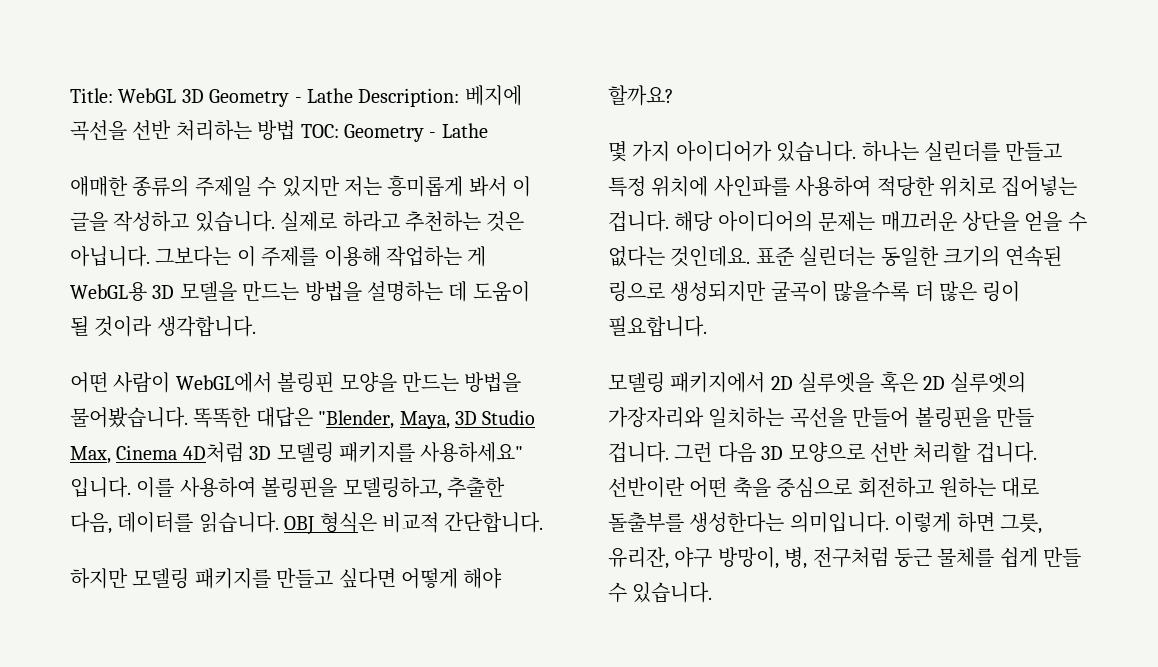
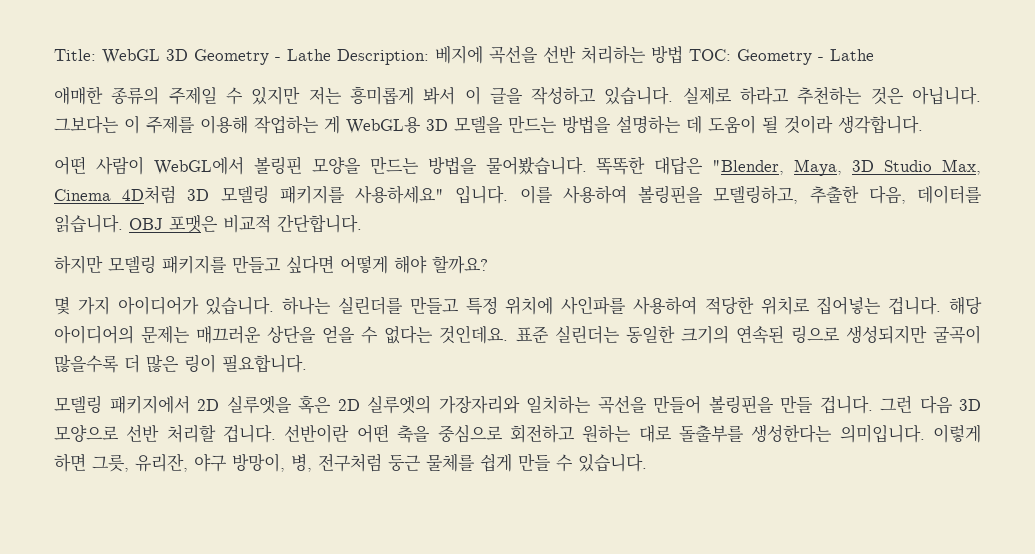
- OBJ 형식은 비교적 간단합니다.
+ OBJ 포맷은 비교적 간단합니다.

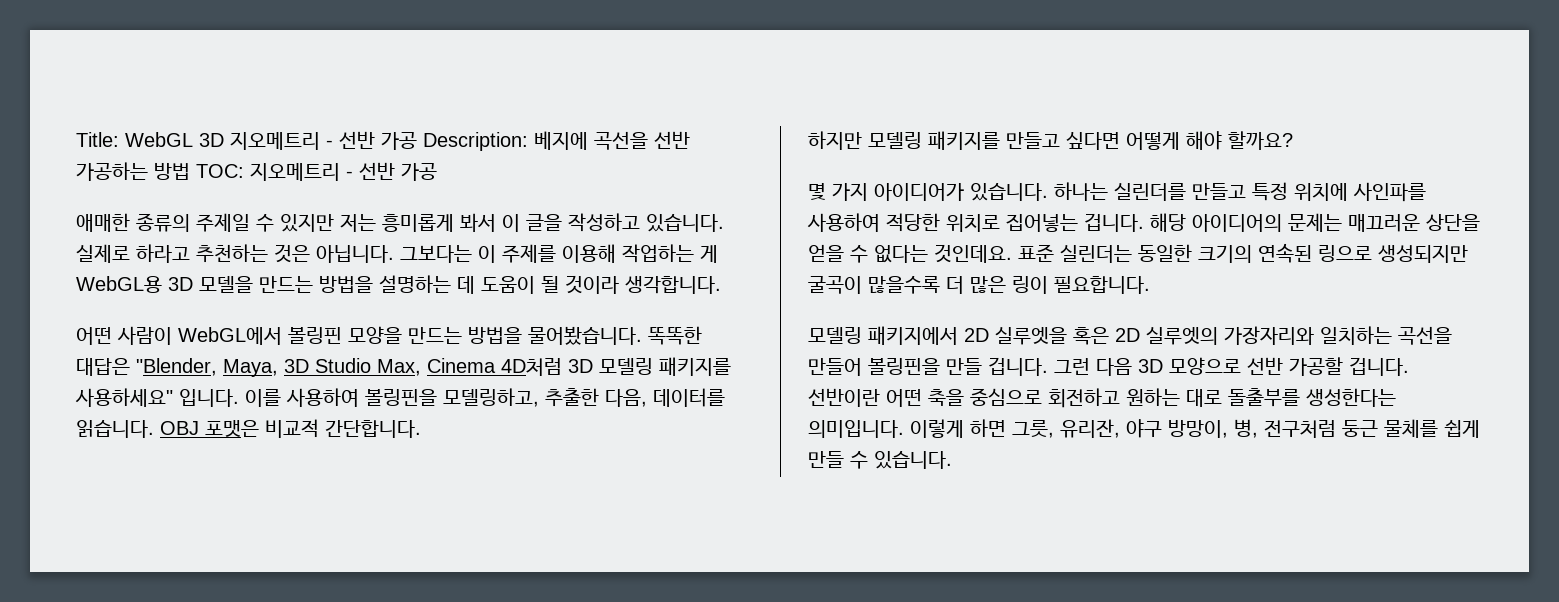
- Title: WebGL 3D Geometry - Lathe Description: 베지에 곡선을 선반 처리하는 방법 TOC: Geometry - Lathe
+ Title: WebGL 3D 지오메트리 - 선반 가공 Description: 베지에 곡선을 선반 가공하는 방법 TOC: 지오메트리 - 선반 가공
- 그런 다음 3D 모양으로 선반 처리할 겁니다.
+ 그런 다음 3D 모양으로 선반 가공할 겁니다.

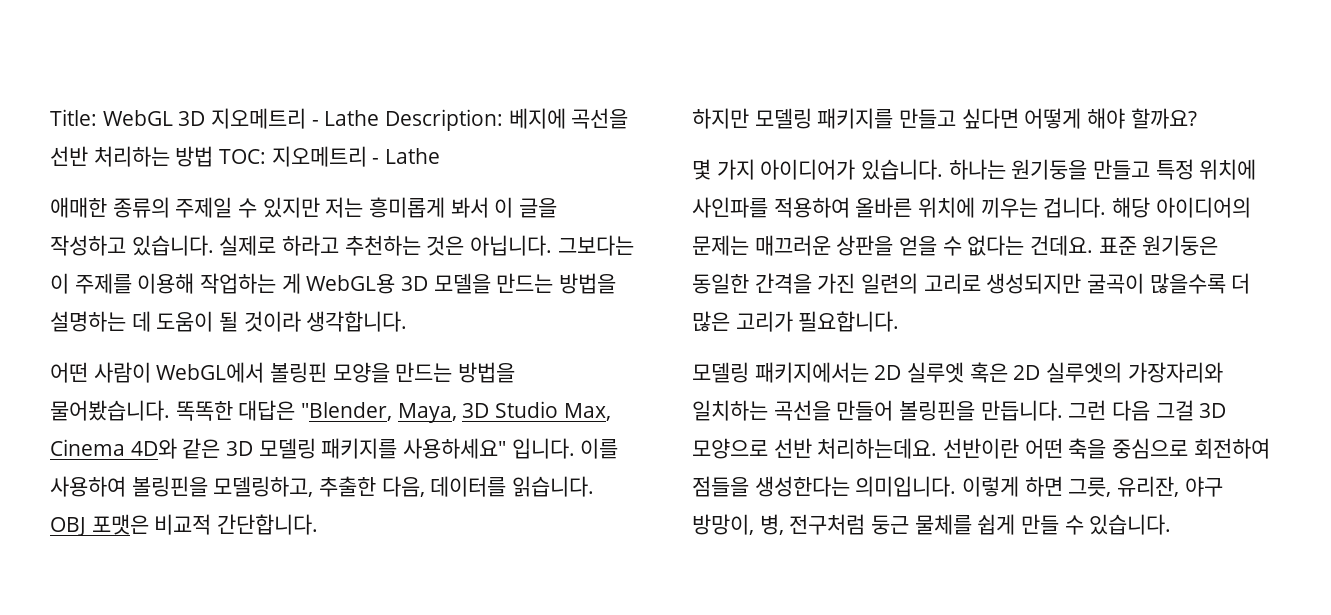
- Title: WebGL 3D 지오메트리 - 선반 가공 Description: 베지에 곡선을 선반 가공하는 방법 TOC: 지오메트리 - 선반 가공
+ Title: WebGL 3D 지오메트리 - Lathe Description: 베지에 곡선을 선반 처리하는 방법 TOC: 지오메트리 - Lathe
- 똑똑한 대답은 "Blender, Maya, 3D Studio Max, Cinema 4D처럼 3D 모델링 패키지를 사용하세요" 입니다.
+ 똑똑한 대답은 "Blender, Maya, 3D Studio Max, Cinema 4D와 같은 3D 모델링 패키지를 사용하세요" 입니다.
- 하나는 실린더를 만들고 특정 위치에 사인파를 사용하여 적당한 위치로 집어넣는 겁니다.
+ 하나는 원기둥을 만들고 특정 위치에 사인파를 적용하여 올바른 위치에 끼우는 겁니다.
- 해당 아이디어의 문제는 매끄러운 상단을 얻을 수 없다는 것인데요. 표준 실린더는 동일한 크기의 연속된 링으로 생성되지만 굴곡이 많을수록 더 많은 링이 필요합니다.
+ 해당 아이디어의 문제는 매끄러운 상판을 얻을 수 없다는 건데요. 표준 원기둥은 동일한 간격을 가진 일련의 고리로 생성되지만 굴곡이 많을수록 더 많은 고리가 필요합니다.
- 모델링 패키지에서 2D 실루엣을 혹은 2D 실루엣의 가장자리와 일치하는 곡선을 만들어 볼링핀을 만들 겁니다.
+ 모델링 패키지에서는 2D 실루엣 혹은 2D 실루엣의 가장자리와 일치하는 곡선을 만들어 볼링핀을 만듭니다.
- 그런 다음 3D 모양으로 선반 가공할 겁니다.
+ 그런 다음 그걸 3D 모양으로 선반 처리하는데요.
- 선반이란 어떤 축을 중심으로 회전하고 원하는 대로 돌출부를 생성한다는 의미입니다.
+ 선반이란 어떤 축을 중심으로 회전하여 점들을 생성한다는 의미입니다.

